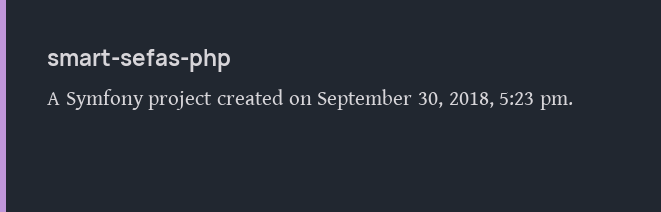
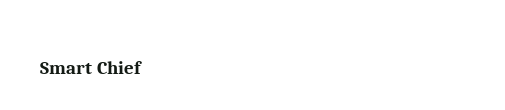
- smart-sefas-php
- A Symfony project created on September 30, 2018, 5:23 pm.
+ Smart Chief

